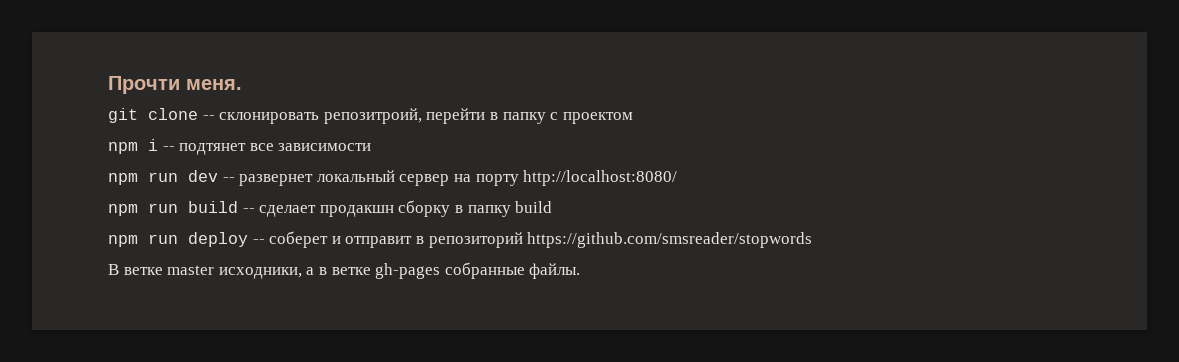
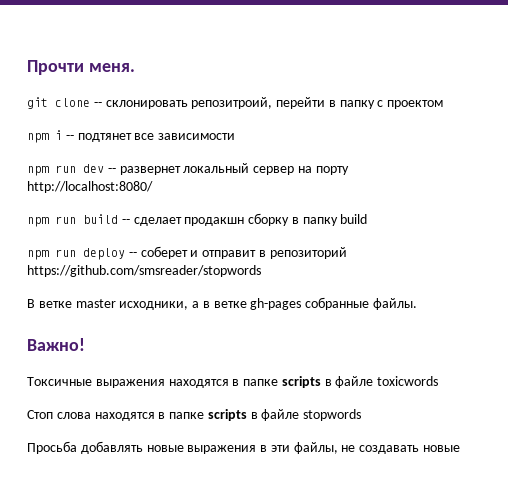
+ Важно!
+ Токсичные выражения находятся в папке scripts в файле toxicwords
+ Стоп слова находятся в папке scripts в файле stopwords
+ Просьба добавлять новые выражения в эти файлы, не создавать новые

